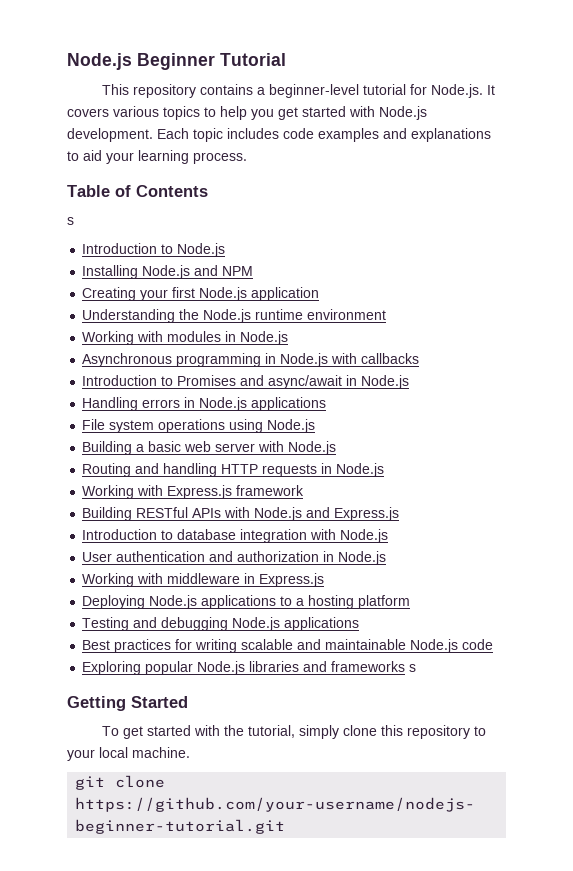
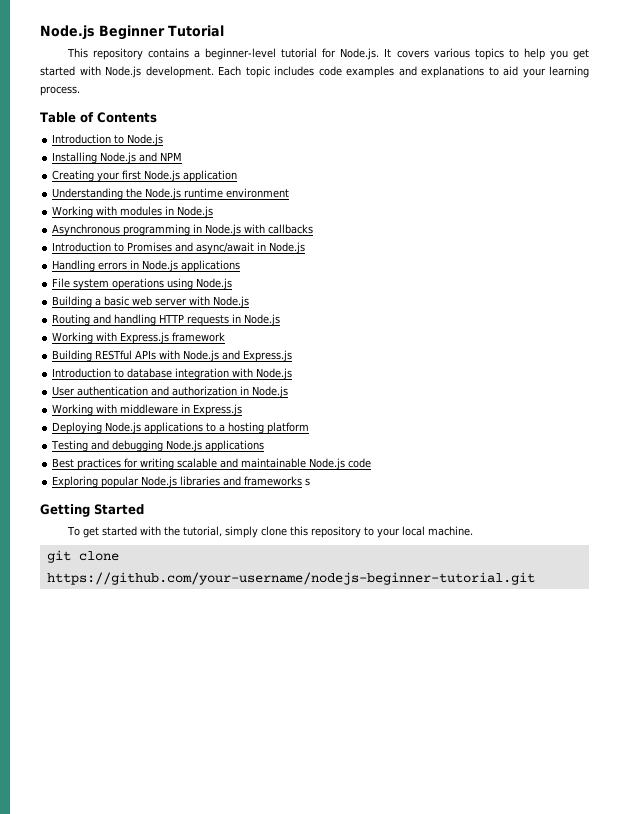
  Table of Contents
- s

